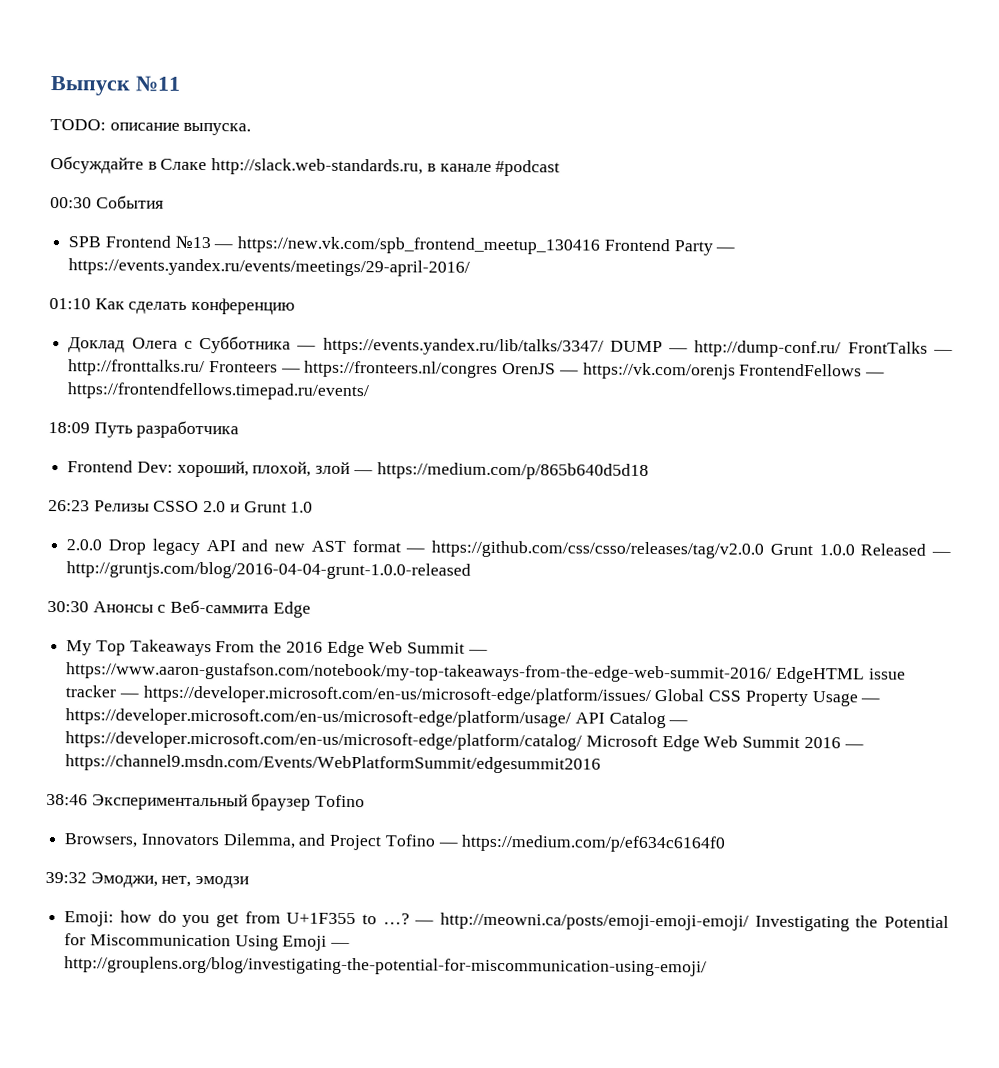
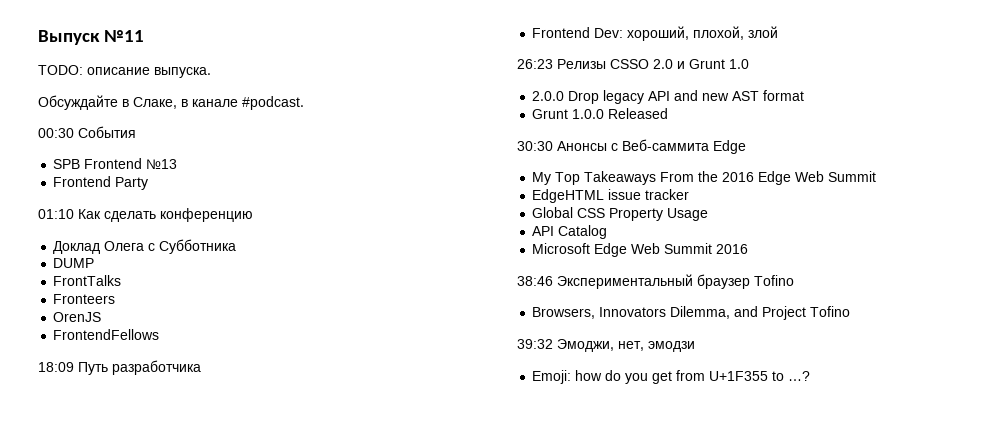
- Обсуждайте в Слаке http://slack.web-standards.ru, в канале #podcast
+ Обсуждайте в Слаке, в канале #podcast.
- SPB Frontend №13 — https://new.vk.com/spb_frontend_meetup_130416 Frontend Party — https://events.yandex.ru/events/meetings/29-april-2016/
+ SPB Frontend №13
+ Frontend Party
- Доклад Олега с Субботника — https://events.yandex.ru/lib/talks/3347/ DUMP — http://dump-conf.ru/ FrontTalks — http://fronttalks.ru/ Fronteers — https://fronteers.nl/congres OrenJS — https://vk.com/orenjs FrontendFellows — https://frontendfellows.timepad.ru/events/
+ Доклад Олега с Субботника
+ DUMP
+ FrontTalks
+ Fronteers
+ OrenJS
+ FrontendFellows
- Frontend Dev: хороший, плохой, злой — https://medium.com/p/865b640d5d18
+ Frontend Dev: хороший, плохой, злой
- 2.0.0 Drop legacy API and new AST format — https://github.com/css/csso/releases/tag/v2.0.0 Grunt 1.0.0 Released — http://gruntjs.com/blog/2016-04-04-grunt-1.0.0-released
+ 2.0.0 Drop legacy API and new AST format
+ Grunt 1.0.0 Released
- My Top Takeaways From the 2016 Edge Web Summit — https://www.aaron-gustafson.com/notebook/my-top-takeaways-from-the-edge-web-summit-2016/ EdgeHTML issue tracker — https://developer.microsoft.com/en-us/microsoft-edge/platform/issues/ Global CSS Property Usage — https://developer.microsoft.com/en-us/microsoft-edge/platform/usage/ API Catalog — https://developer.microsoft.com/en-us/microsoft-edge/platform/catalog/ Microsoft Edge Web Summit 2016 — https://channel9.msdn.com/Events/WebPlatformSummit/edgesummit2016
+ My Top Takeaways From the 2016 Edge Web Summit
+ EdgeHTML issue tracker
+ Global CSS Property Usage
+ API Catalog
+ Microsoft Edge Web Summit 2016
- Browsers, Innovators Dilemma, and Project Tofino — https://medium.com/p/ef634c6164f0
+ Browsers, Innovators Dilemma, and Project Tofino
- — http://meowni.ca/posts/emoji-emoji-emoji/ Investigating the Potential for Miscommunication Using Emoji — http://grouplens.org/blog/investigating-the-potential-for-miscommunication-using-emoji/

